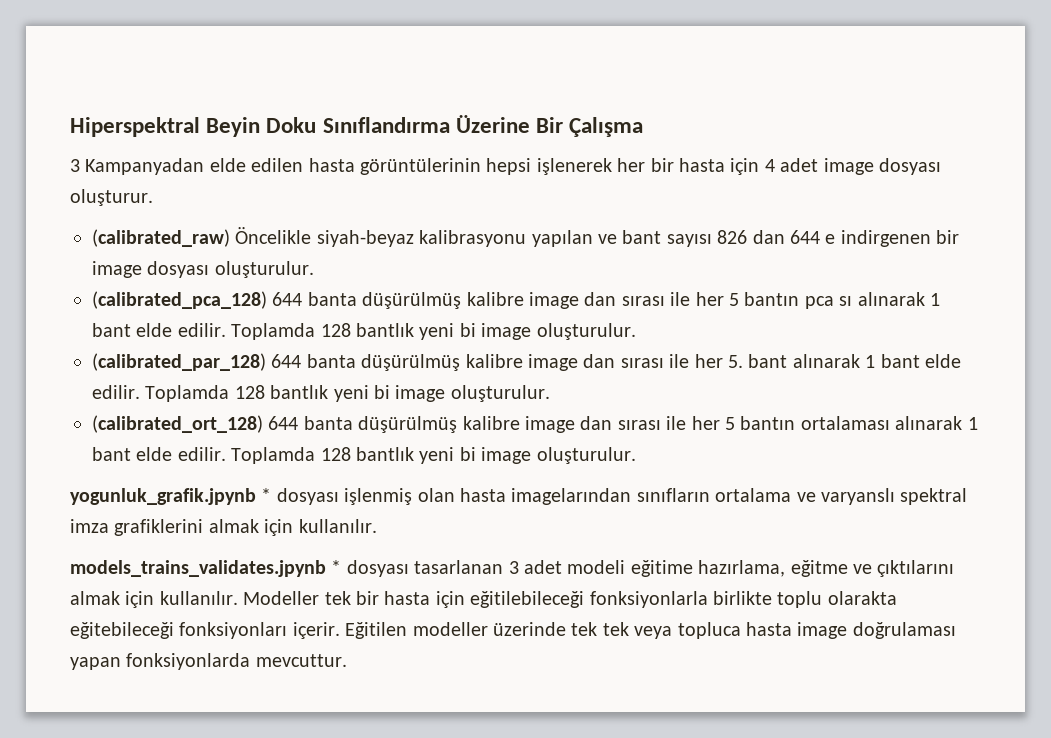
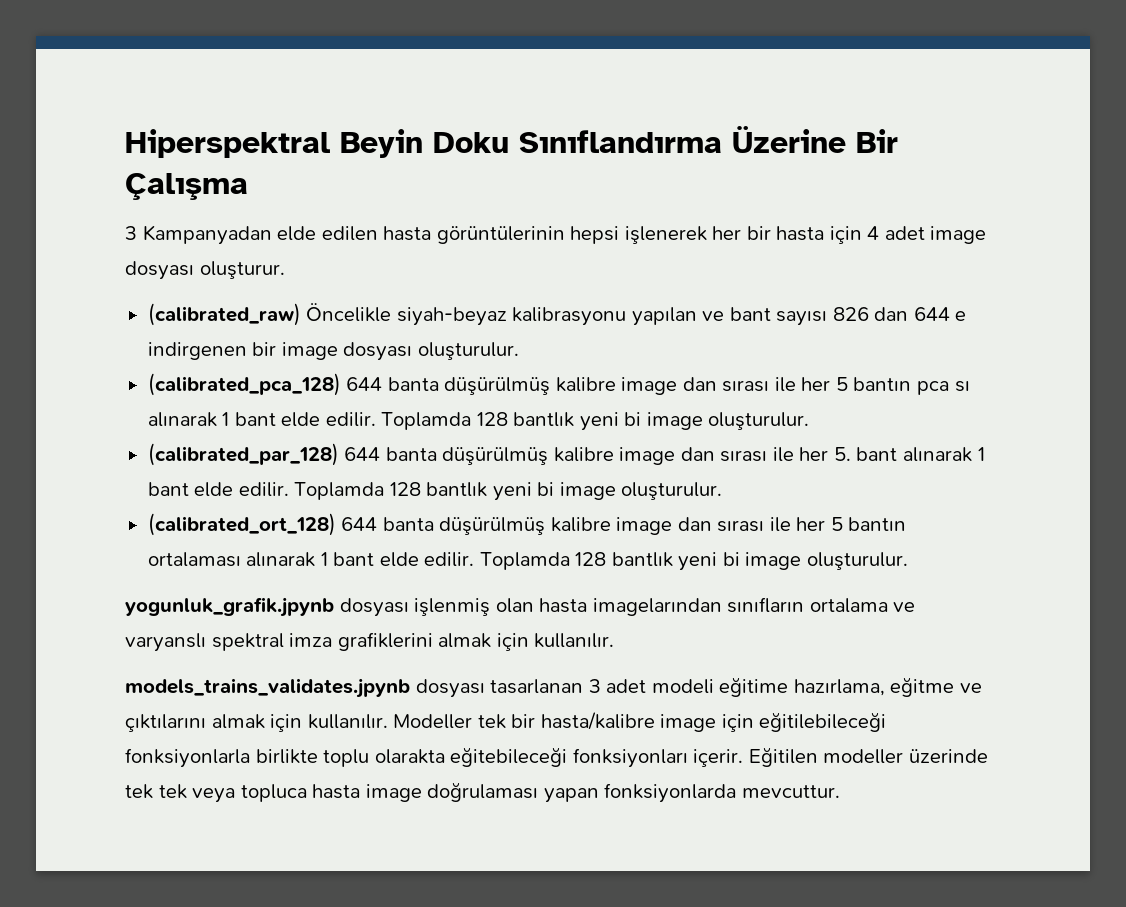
- yogunluk_grafik.jpynb * dosyası işlenmiş olan hasta imagelarından sınıfların ortalama ve varyanslı spektral imza grafiklerini almak için kullanılır.
+ yogunluk_grafik.jpynb dosyası işlenmiş olan hasta imagelarından sınıfların ortalama ve varyanslı spektral imza grafiklerini almak için kullanılır.
- models_trains_validates.jpynb * dosyası tasarlanan 3 adet modeli eğitime hazırlama, eğitme ve çıktılarını almak için kullanılır.
+ models_trains_validates.jpynb dosyası tasarlanan 3 adet modeli eğitime hazırlama, eğitme ve çıktılarını almak için kullanılır.
- Modeller tek bir hasta için eğitilebileceği fonksiyonlarla birlikte toplu olarakta eğitebileceği fonksiyonları içerir.
+ Modeller tek bir hasta/kalibre image için eğitilebileceği fonksiyonlarla birlikte toplu olarakta eğitebileceği fonksiyonları içerir.

